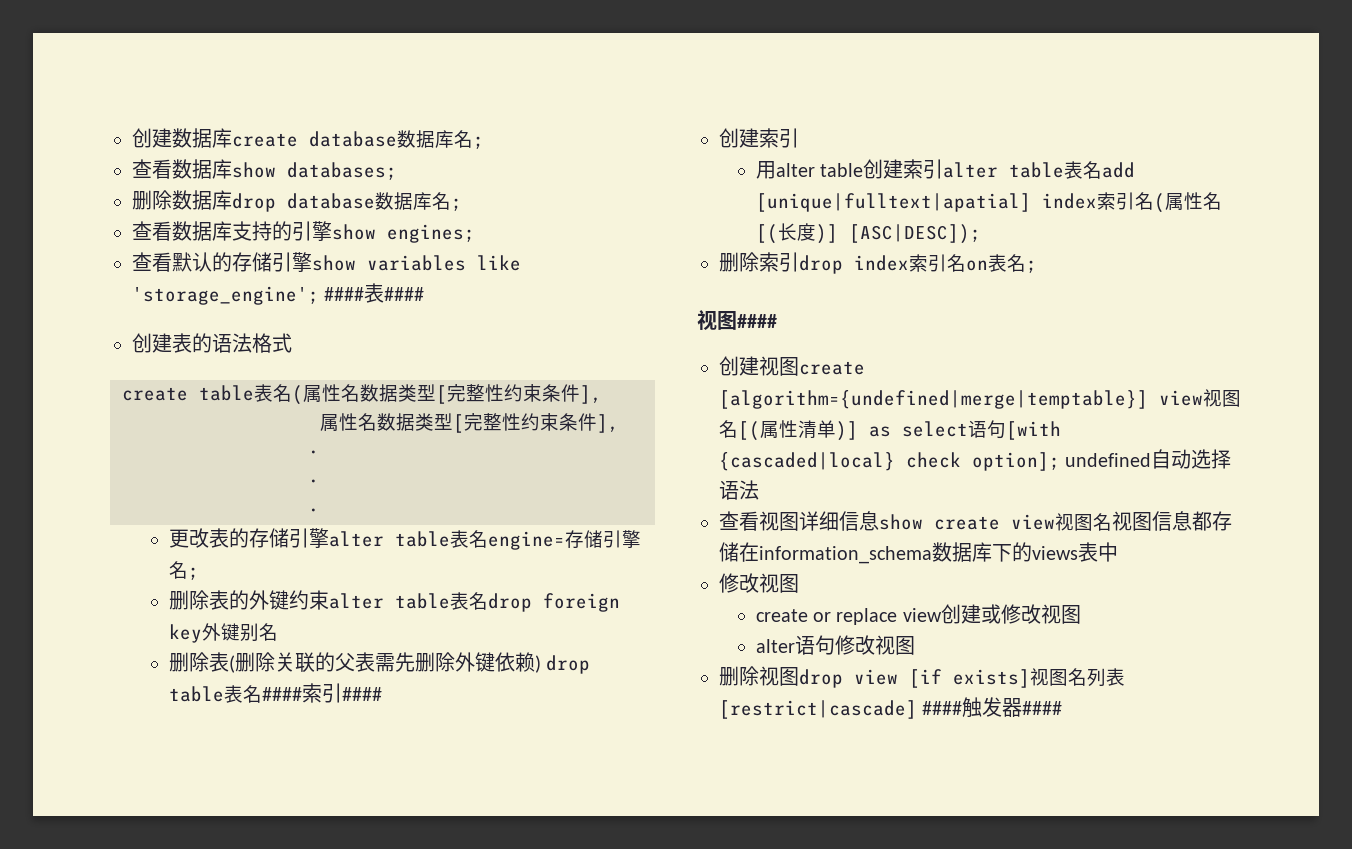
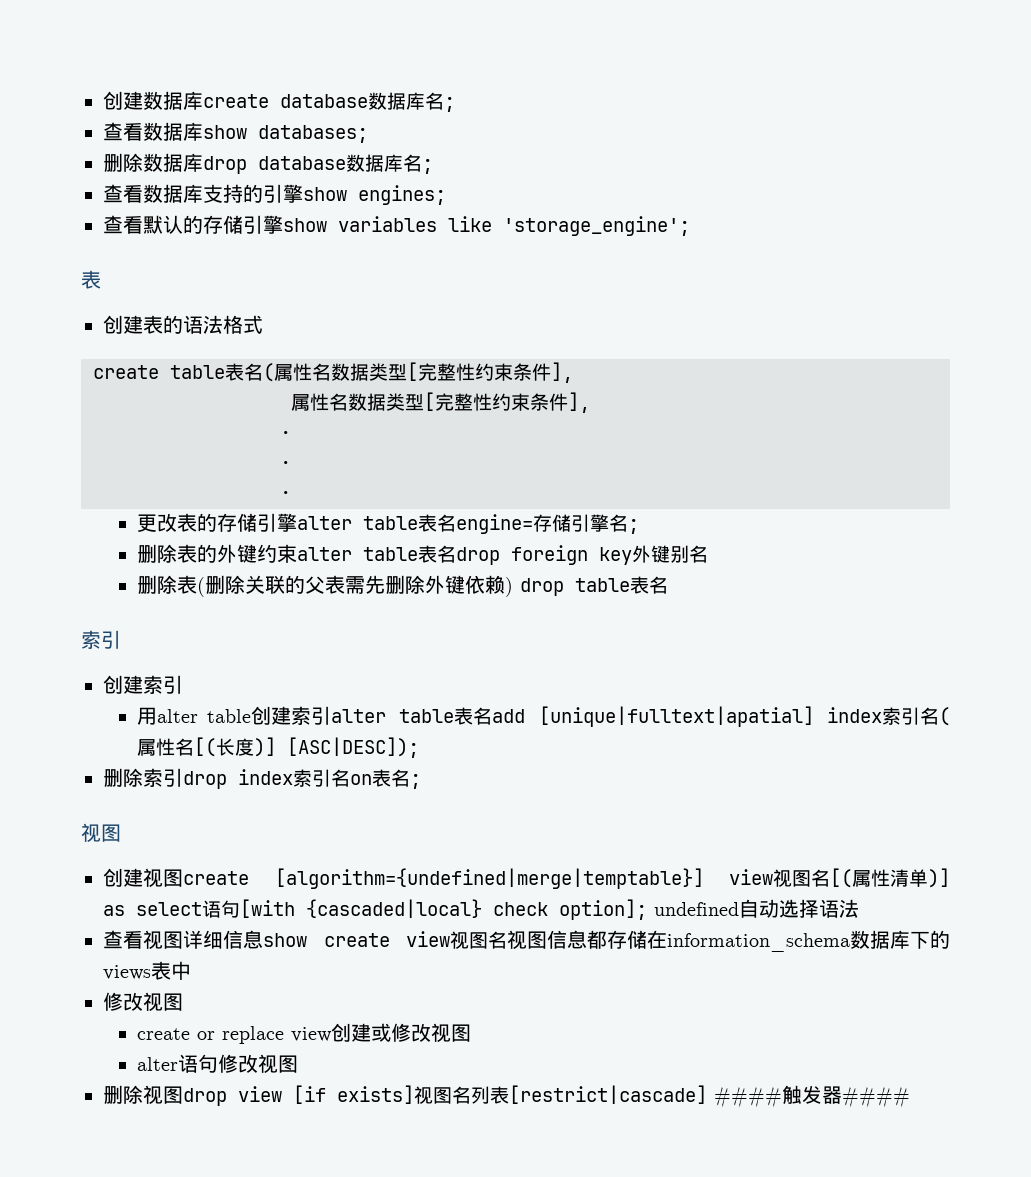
- 查看默认的存储引擎show variables like 'storage_engine'; ####表####
+ 查看默认的存储引擎show variables like 'storage_engine';
+ 表
- 删除表(删除关联的父表需先删除外键依赖) drop table表名####索引####
+ 删除表(删除关联的父表需先删除外键依赖) drop table表名
+ 索引
  删除索引drop index索引名on表名;
- 视图####
+ 视图

